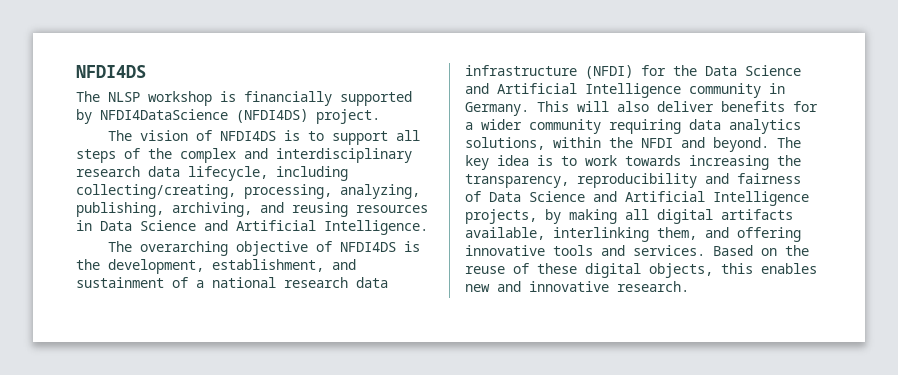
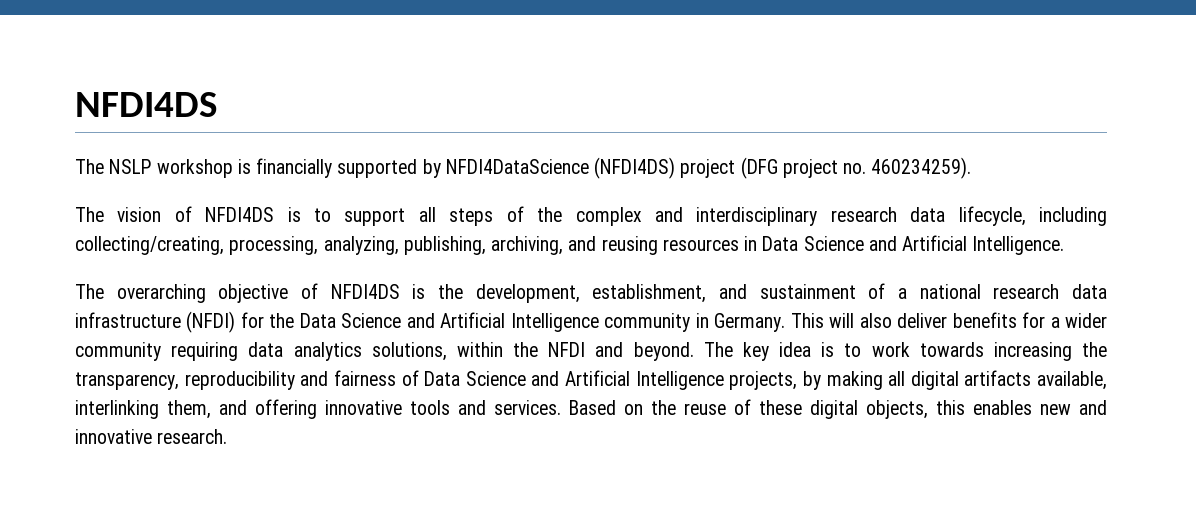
- The NLSP workshop is financially supported by NFDI4DataScience (NFDI4DS) project.
+ The NSLP workshop is financially supported by NFDI4DataScience (NFDI4DS) project (DFG project no. 460234259).

